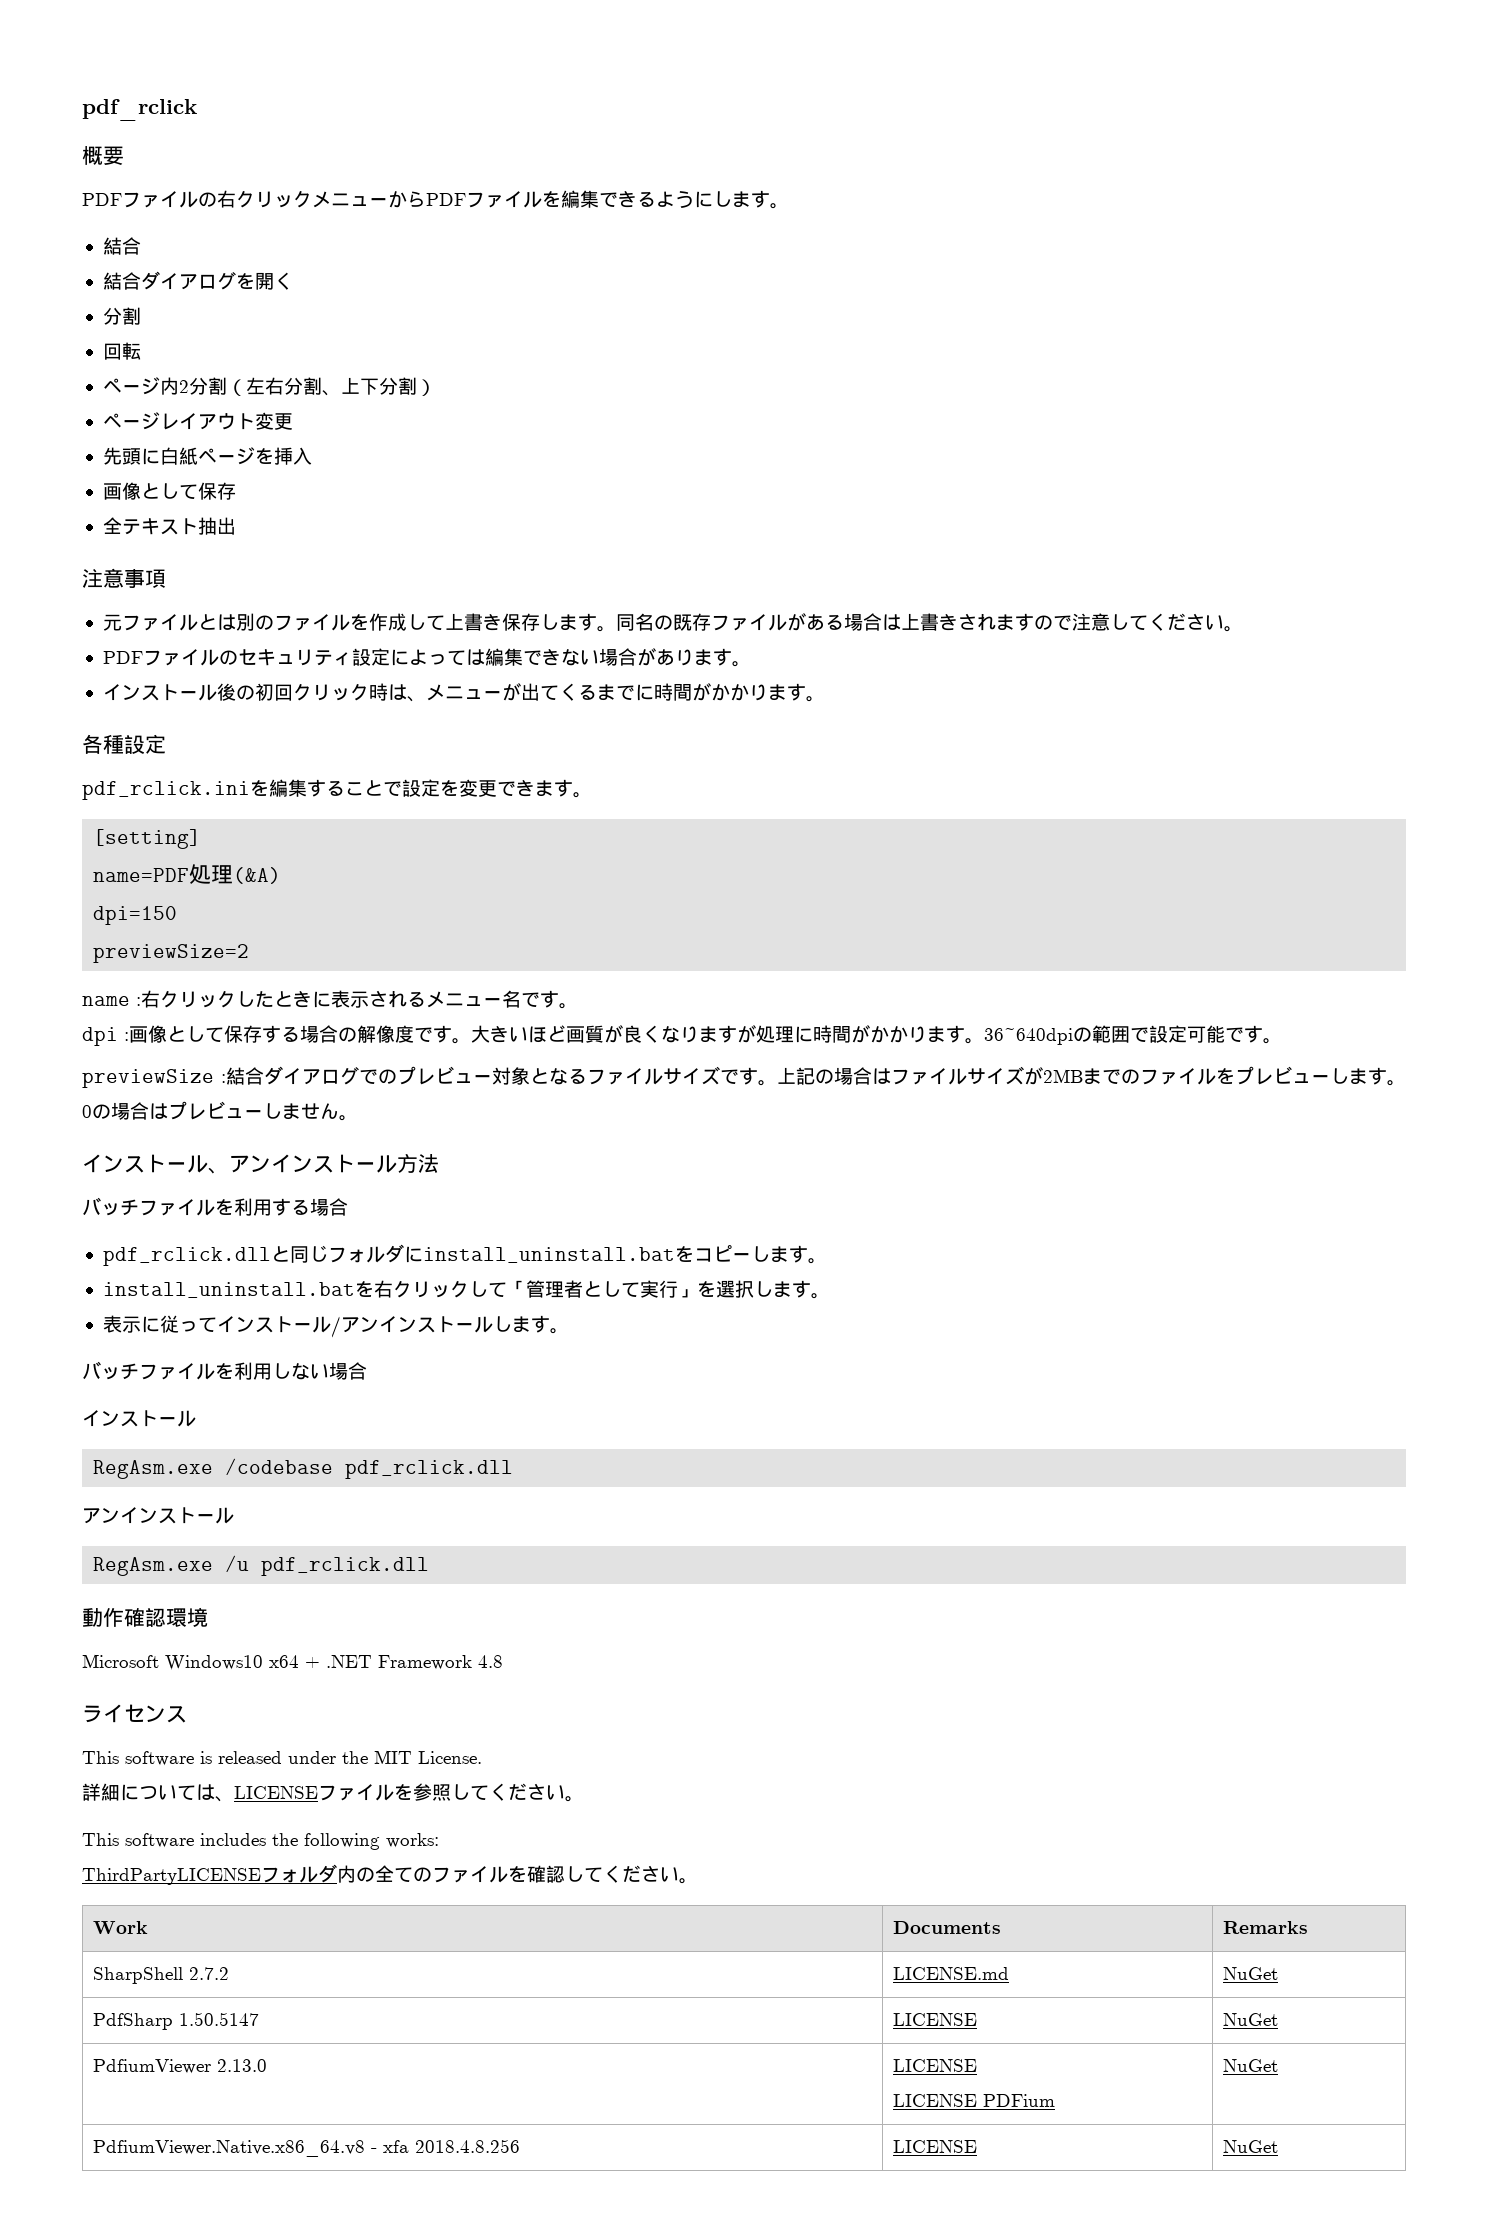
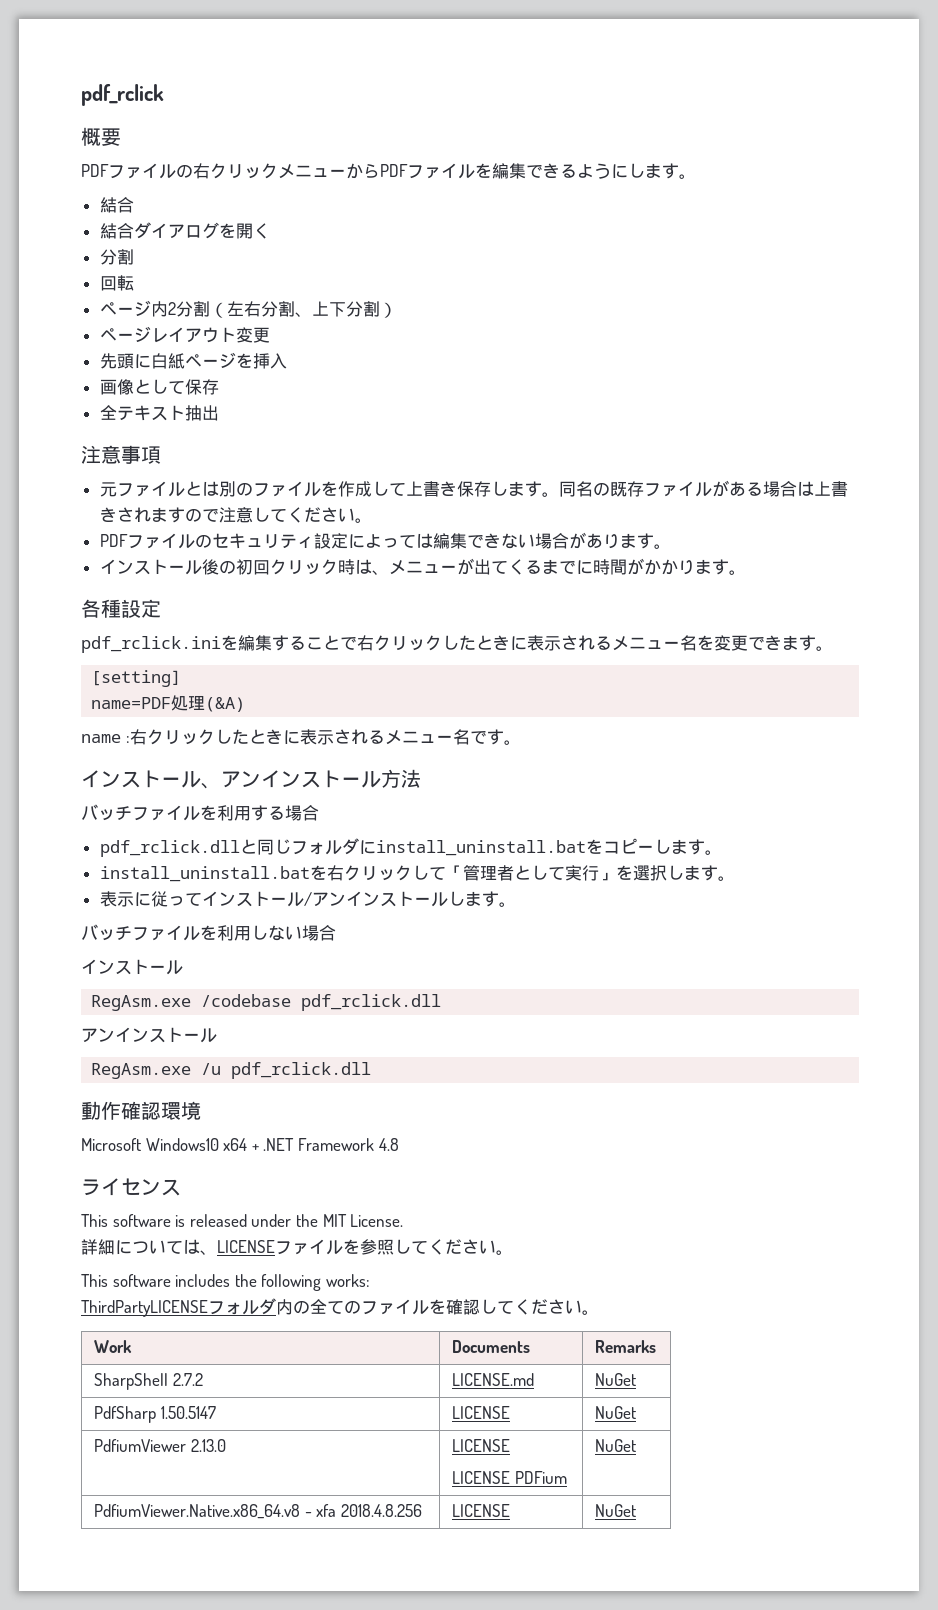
- pdf_rclick.iniを編集することで設定を変更できます。
+ pdf_rclick.iniを編集することで右クリックしたときに表示されるメニュー名を変更できます。
- dpi=150
- previewSize=2
- dpi :画像として保存する場合の解像度です。大きいほど画質が良くなりますが処理に時間がかかります。36~640dpiの範囲で設定可能です。
- previewSize :結合ダイアログでのプレビュー対象となるファイルサイズです。上記の場合はファイルサイズが2MBまでのファイルをプレビューします。0の場合はプレビューしません。

